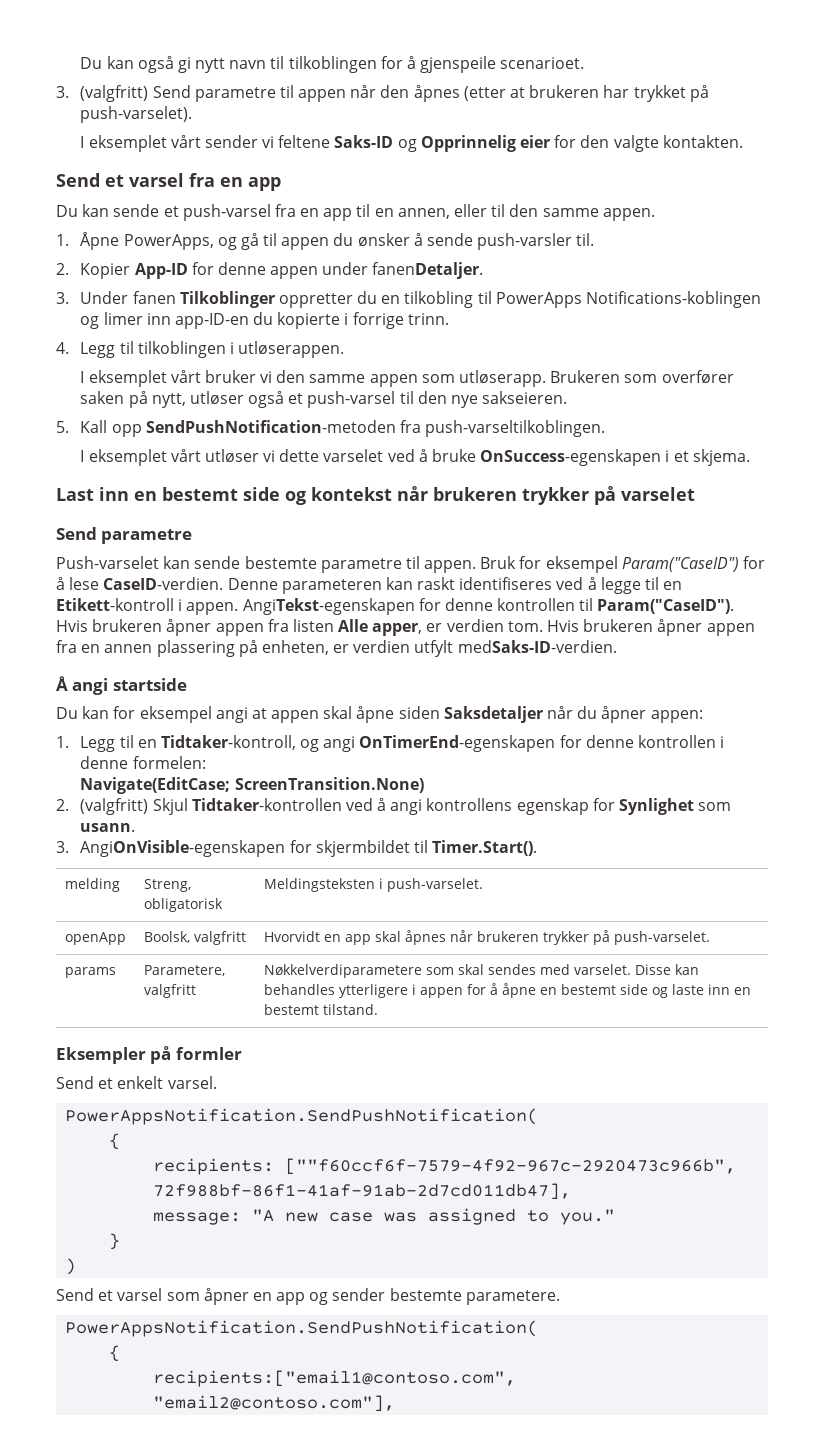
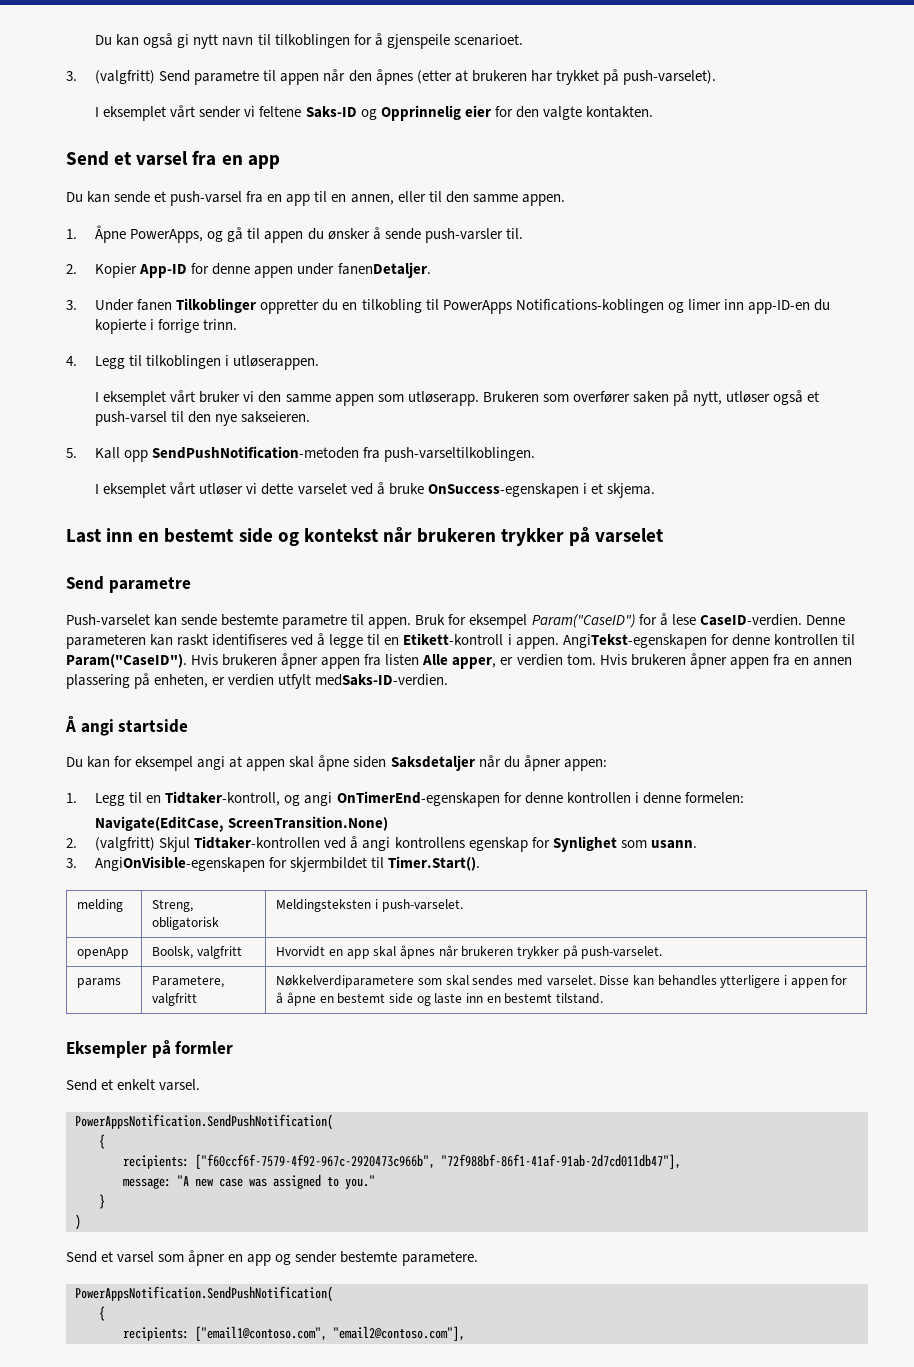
- Navigate(EditCase; ScreenTransition.None)
+ Navigate(EditCase, ScreenTransition.None)
- recipients: [""f60ccf6f-7579-4f92-967c-2920473c966b", 72f988bf-86f1-41af-91ab-2d7cd011db47],
+ recipients: ["f60ccf6f-7579-4f92-967c-2920473c966b", "72f988bf-86f1-41af-91ab-2d7cd011db47"],
- recipients:["email1@contoso.com", "email2@contoso.com"],
+ recipients: ["email1@contoso.com", "email2@contoso.com"],

